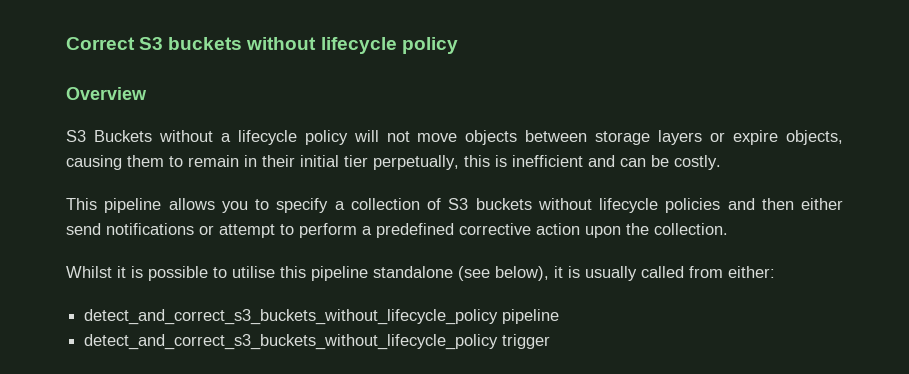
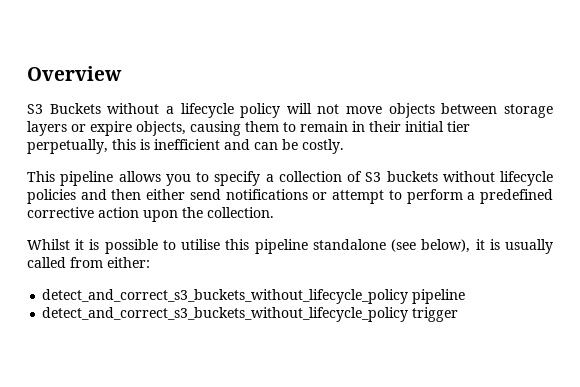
- Correct S3 buckets without lifecycle policy

